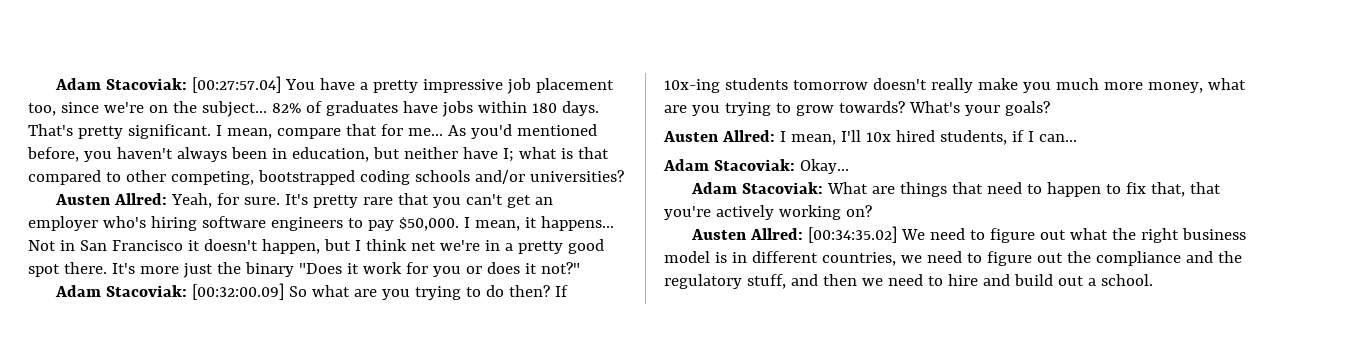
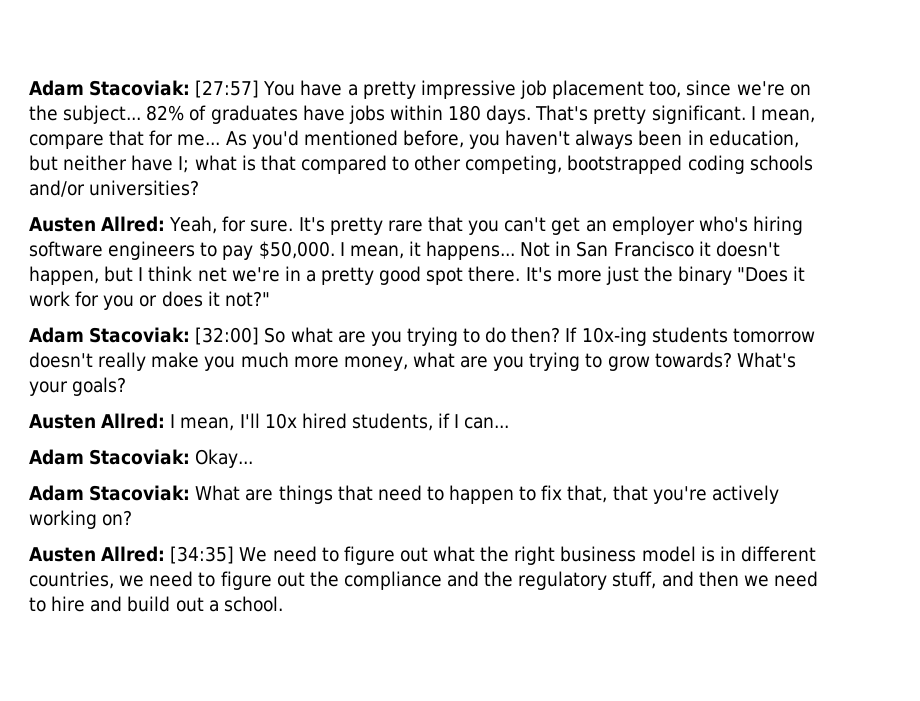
- Adam Stacoviak: [00:27:57.04] You have a pretty impressive job placement too, since we're on the subject...
+ Adam Stacoviak: [27:57] You have a pretty impressive job placement too, since we're on the subject...
- Adam Stacoviak: [00:32:00.09] So what are you trying to do then?
+ Adam Stacoviak: [32:00] So what are you trying to do then?
- Austen Allred: [00:34:35.02] We need to figure out what the right business model is in different countries, we need to figure out the compliance and the regulatory stuff, and then we need to hire and build out a school.
+ Austen Allred: [34:35] We need to figure out what the right business model is in different countries, we need to figure out the compliance and the regulatory stuff, and then we need to hire and build out a school.

